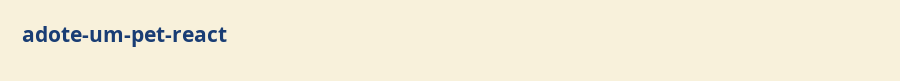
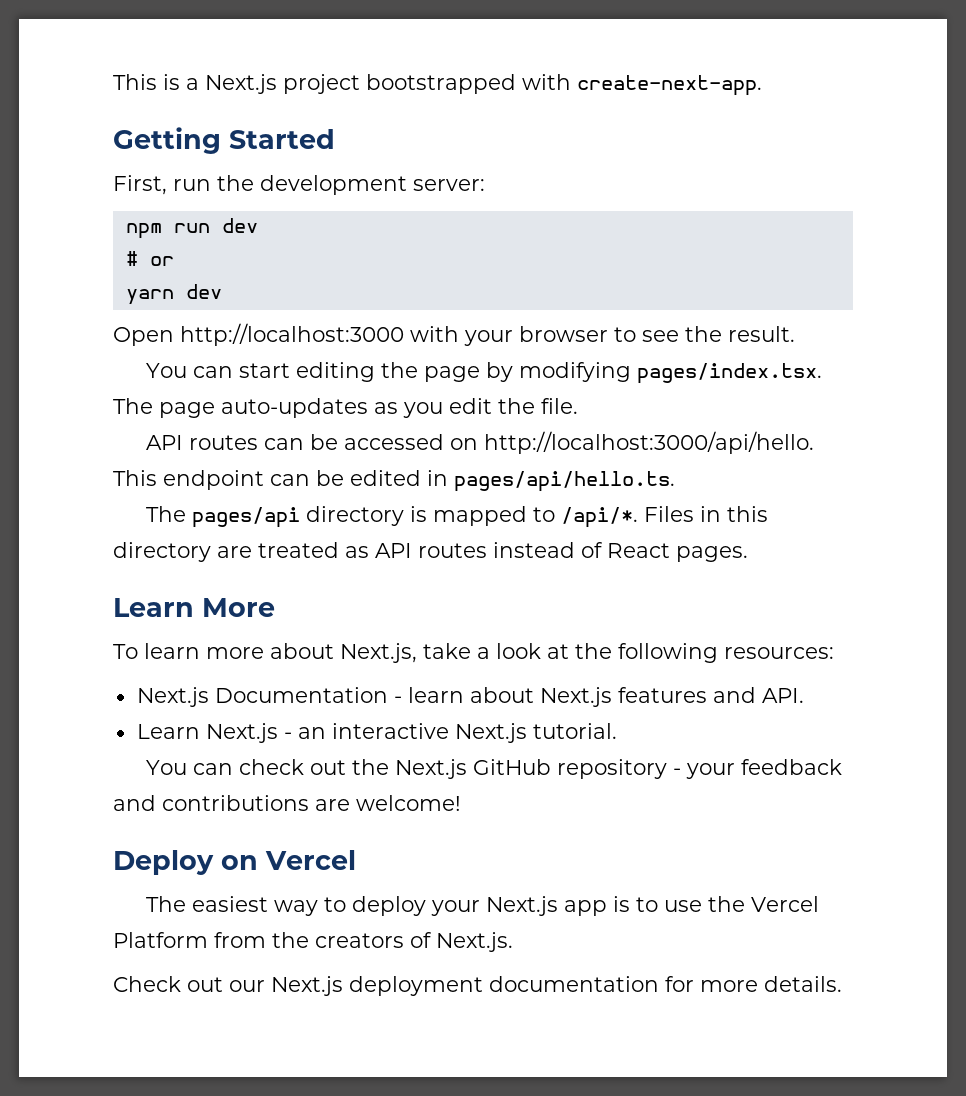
- adote-um-pet-react
+ This is a Next.js project bootstrapped with create-next-app.
+ Getting Started
+ First, run the development server:
+ npm run dev
+ # or
+ yarn dev
+ Open http://localhost:3000 with your browser to see the result.
+ You can start editing the page by modifying pages/index.tsx. The page auto-updates as you edit the file.
+ API routes can be accessed on http://localhost:3000/api/hello. This endpoint can be edited in pages/api/hello.ts.
+ The pages/api directory is mapped to /api/*. Files in this directory are treated as API routes instead of React pages.
+ Learn More
+ To learn more about Next.js, take a look at the following resources:
+ Next.js Documentation - learn about Next.js features and API.
+ Learn Next.js - an interactive Next.js tutorial.
+ You can check out the Next.js GitHub repository - your feedback and contributions are welcome!
+ Deploy on Vercel
+ The easiest way to deploy your Next.js app is to use the Vercel Platform from the creators of Next.js.
+ Check out our Next.js deployment documentation for more details.

